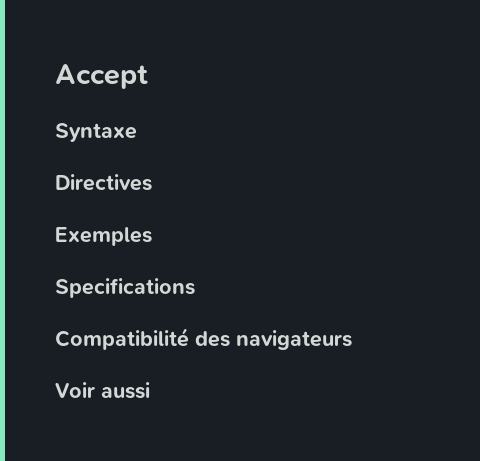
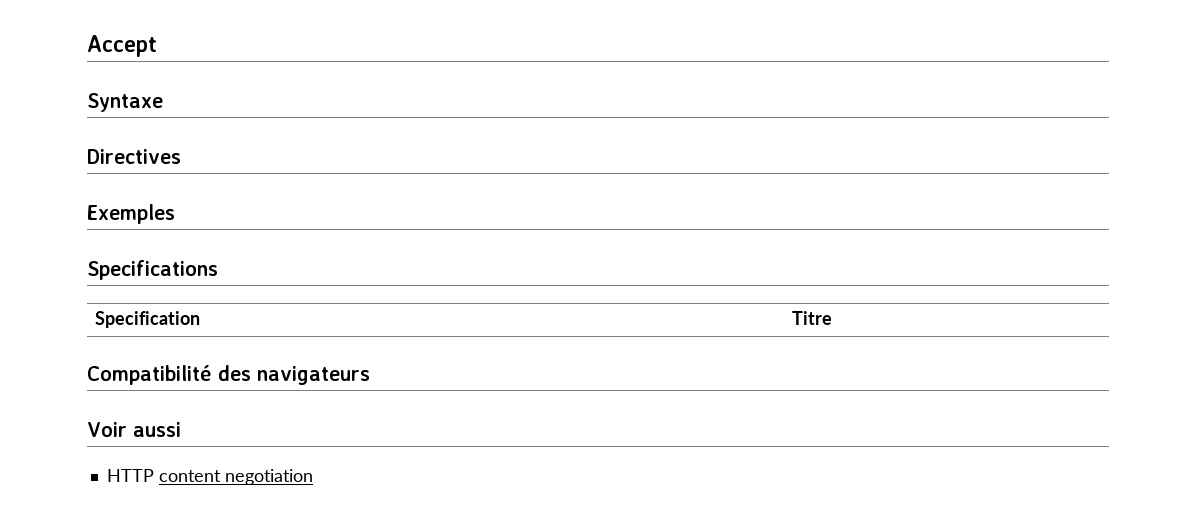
+ Specification | Titre
+ HTTP content negotiation

